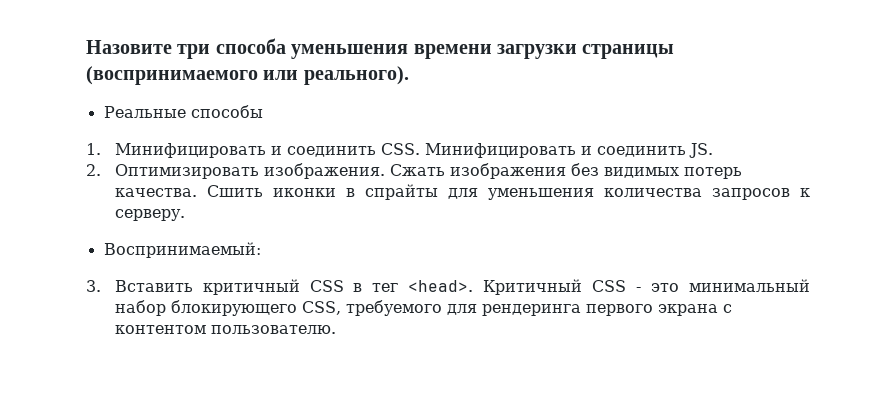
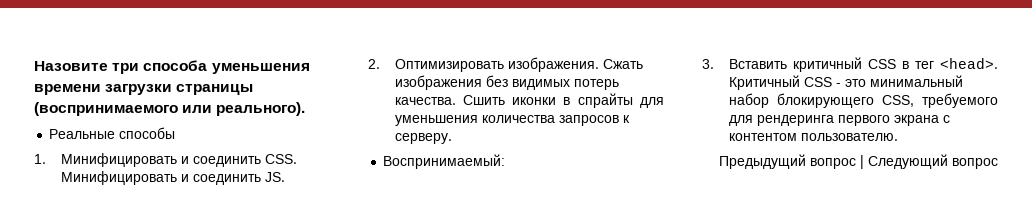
+ Предыдущий вопрос | Следующий вопрос

